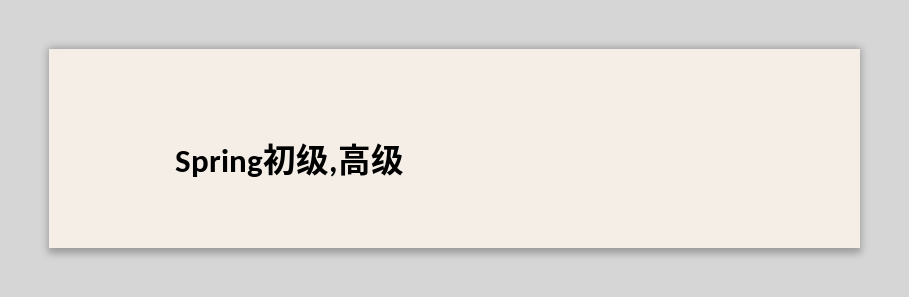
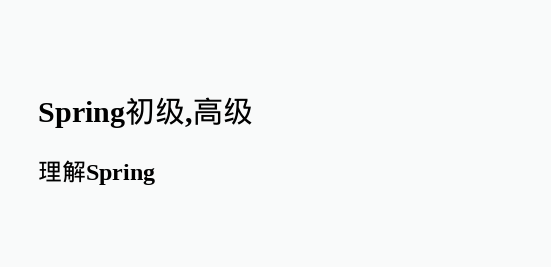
+ 理解Spring

